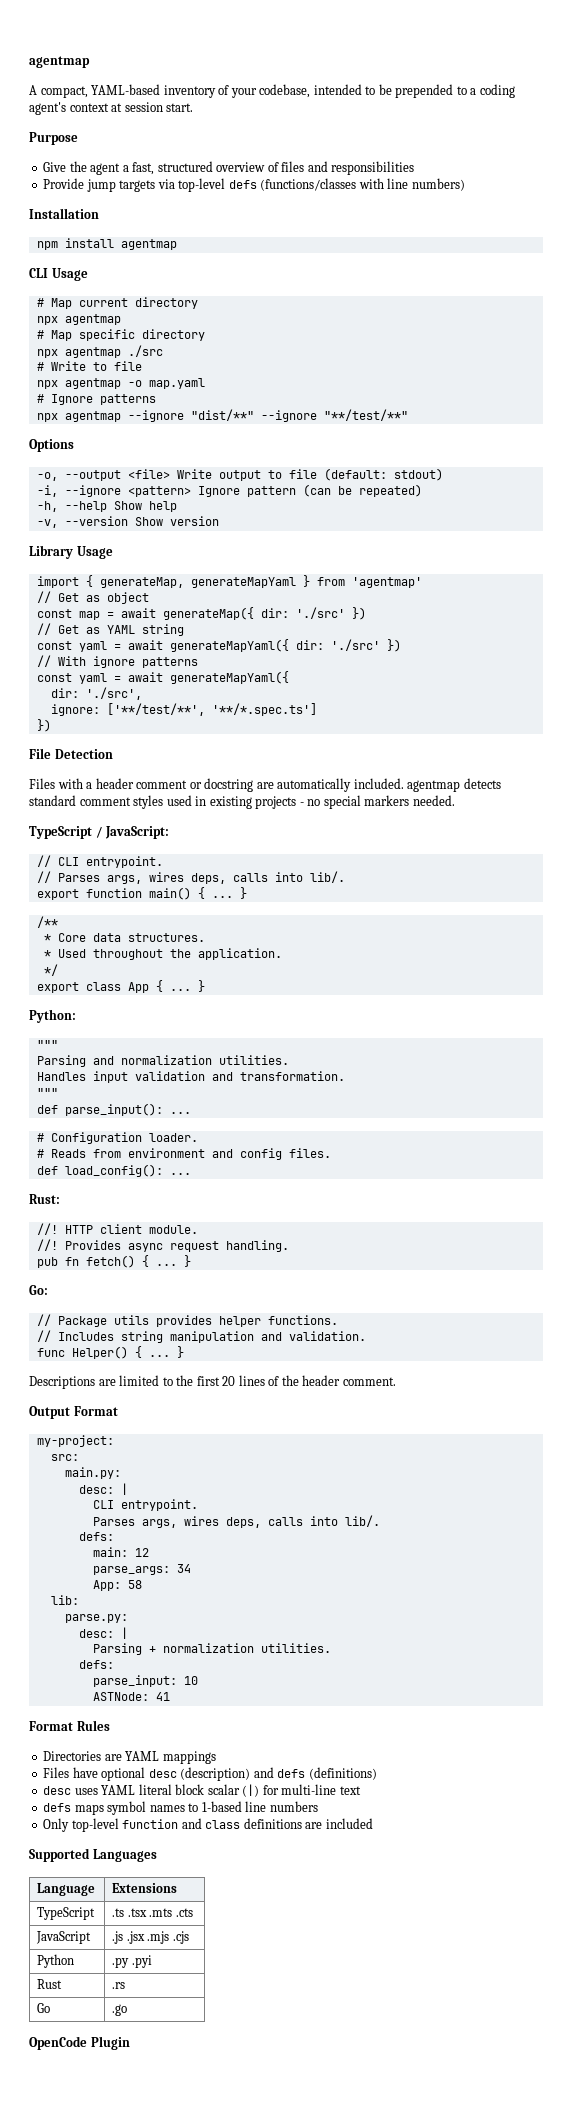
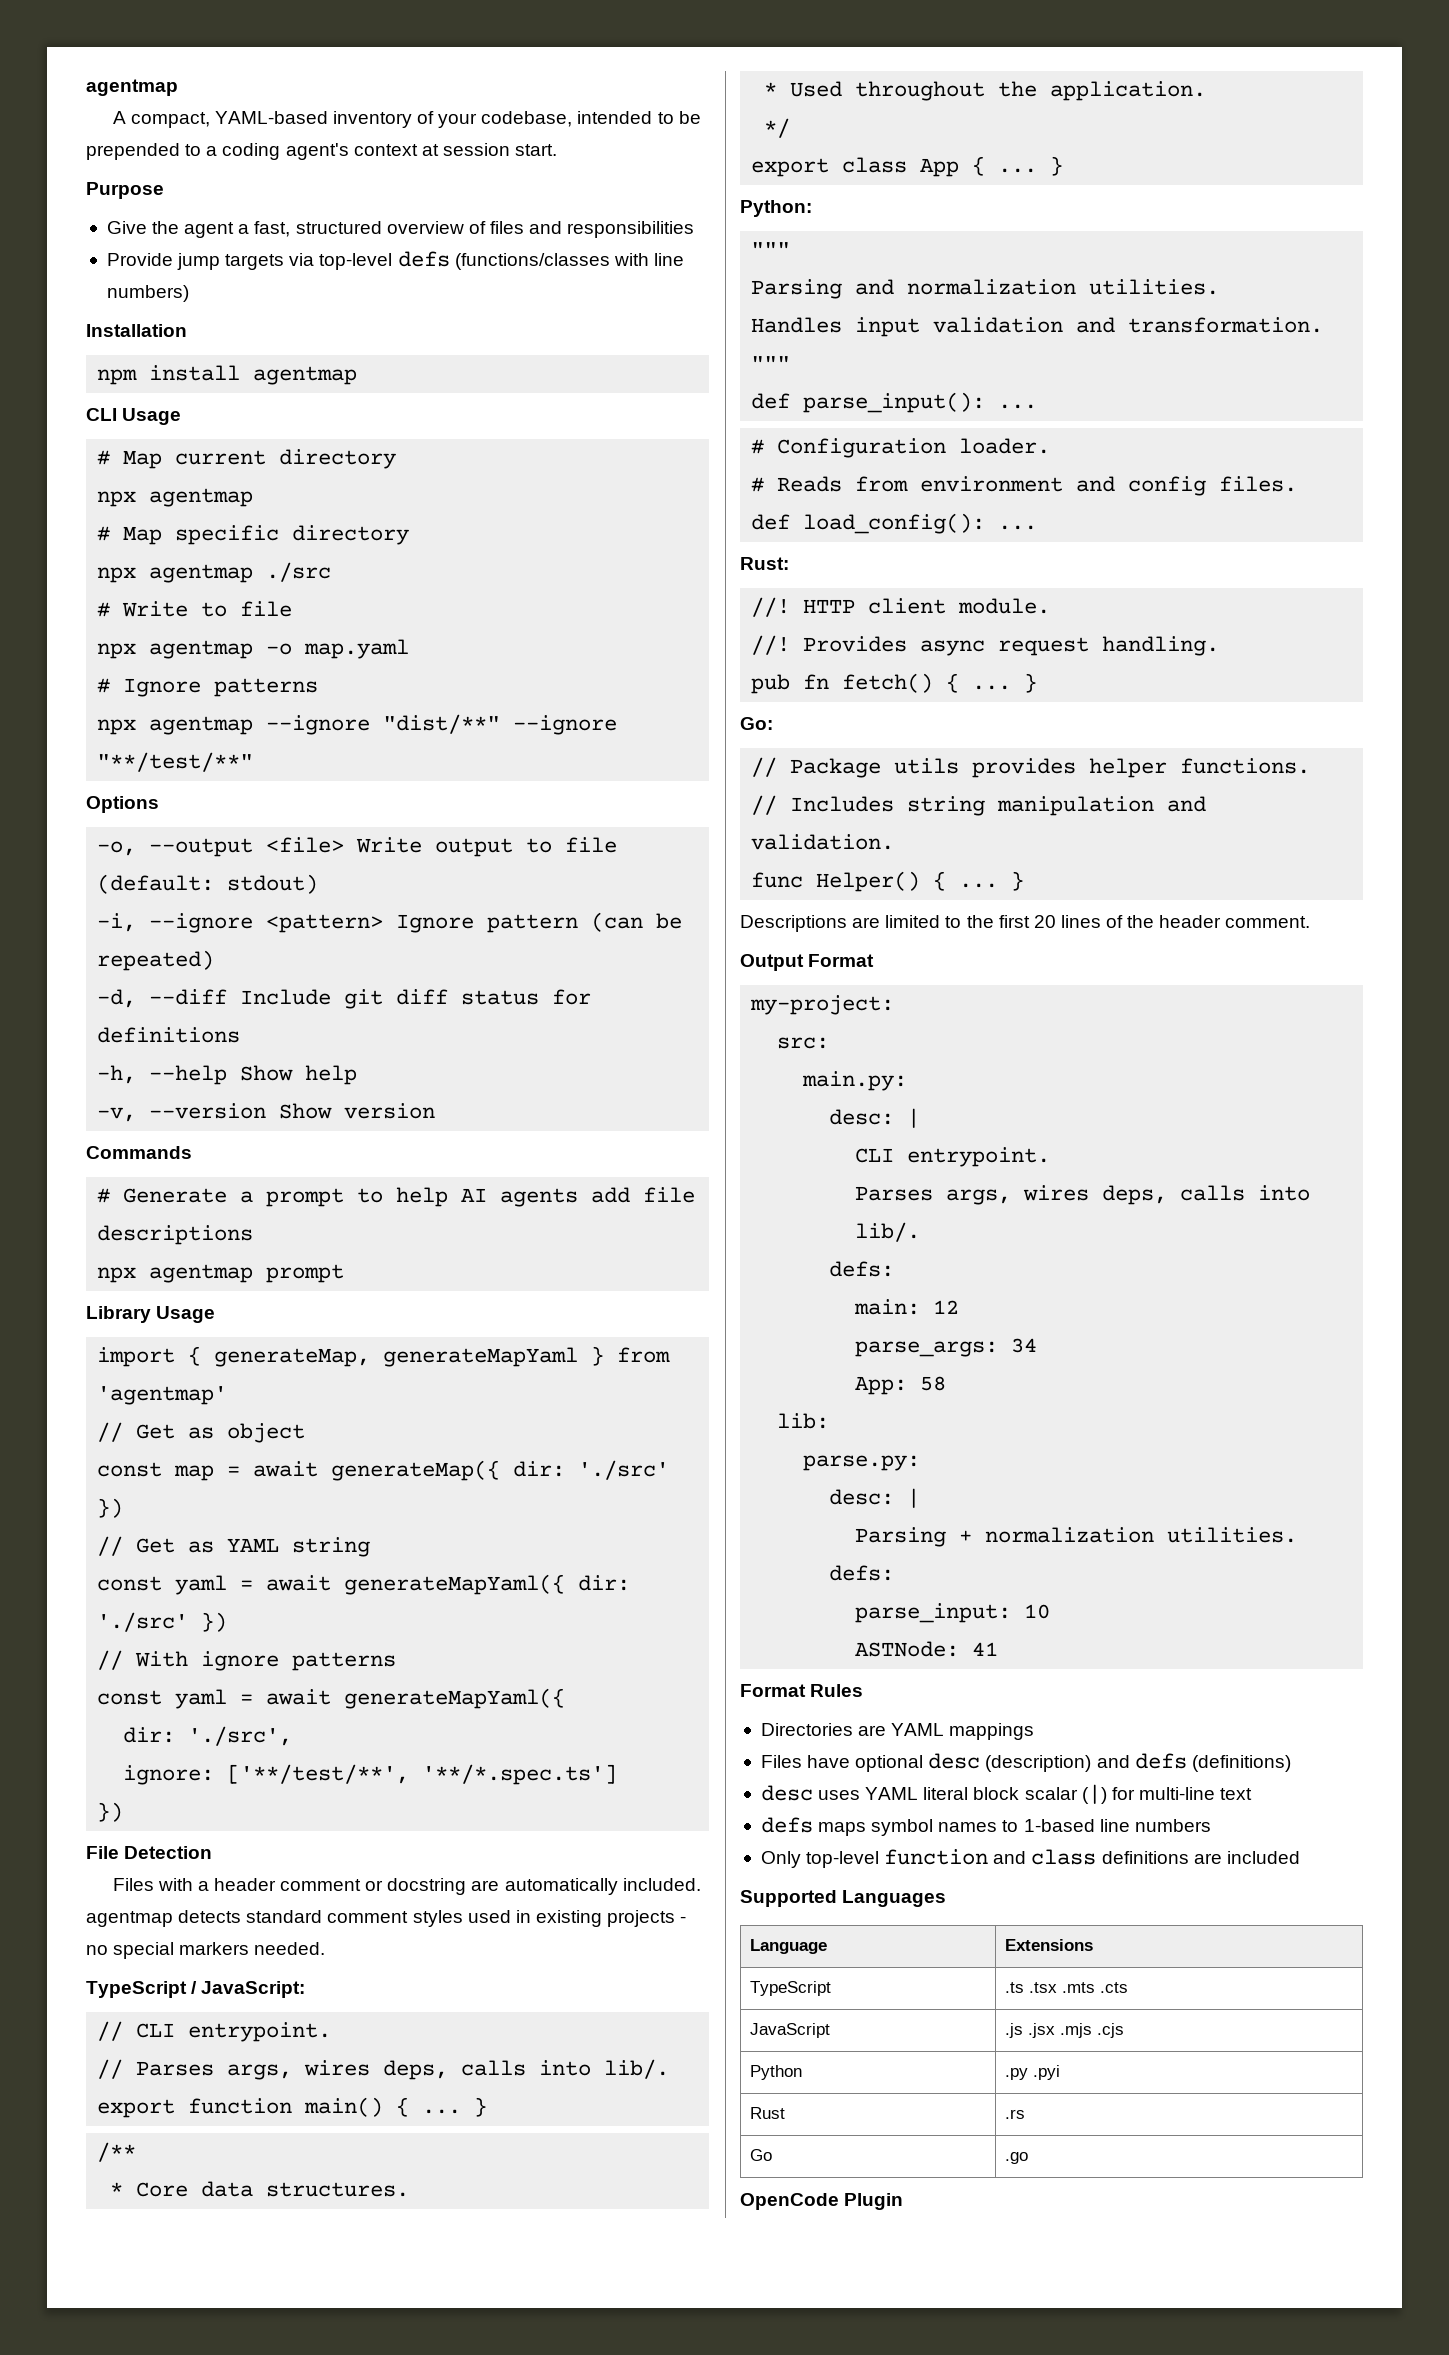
+ -d, --diff Include git diff status for definitions
+ Commands
+ # Generate a prompt to help AI agents add file descriptions
+ npx agentmap prompt

